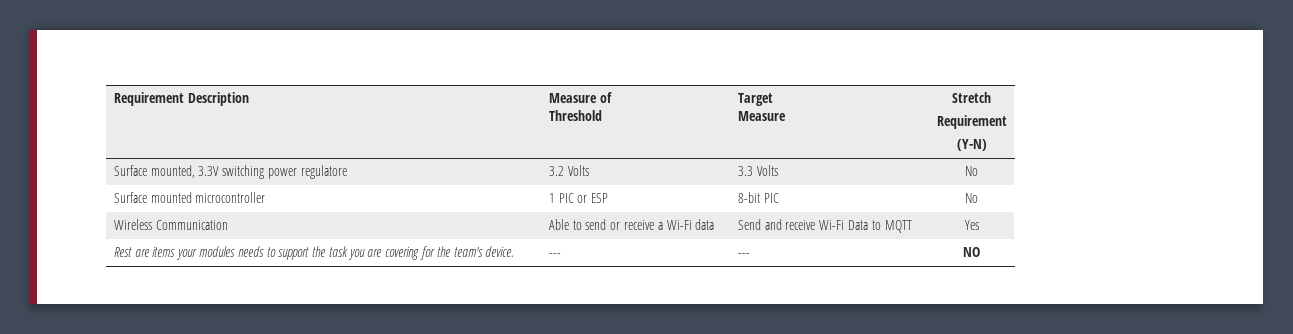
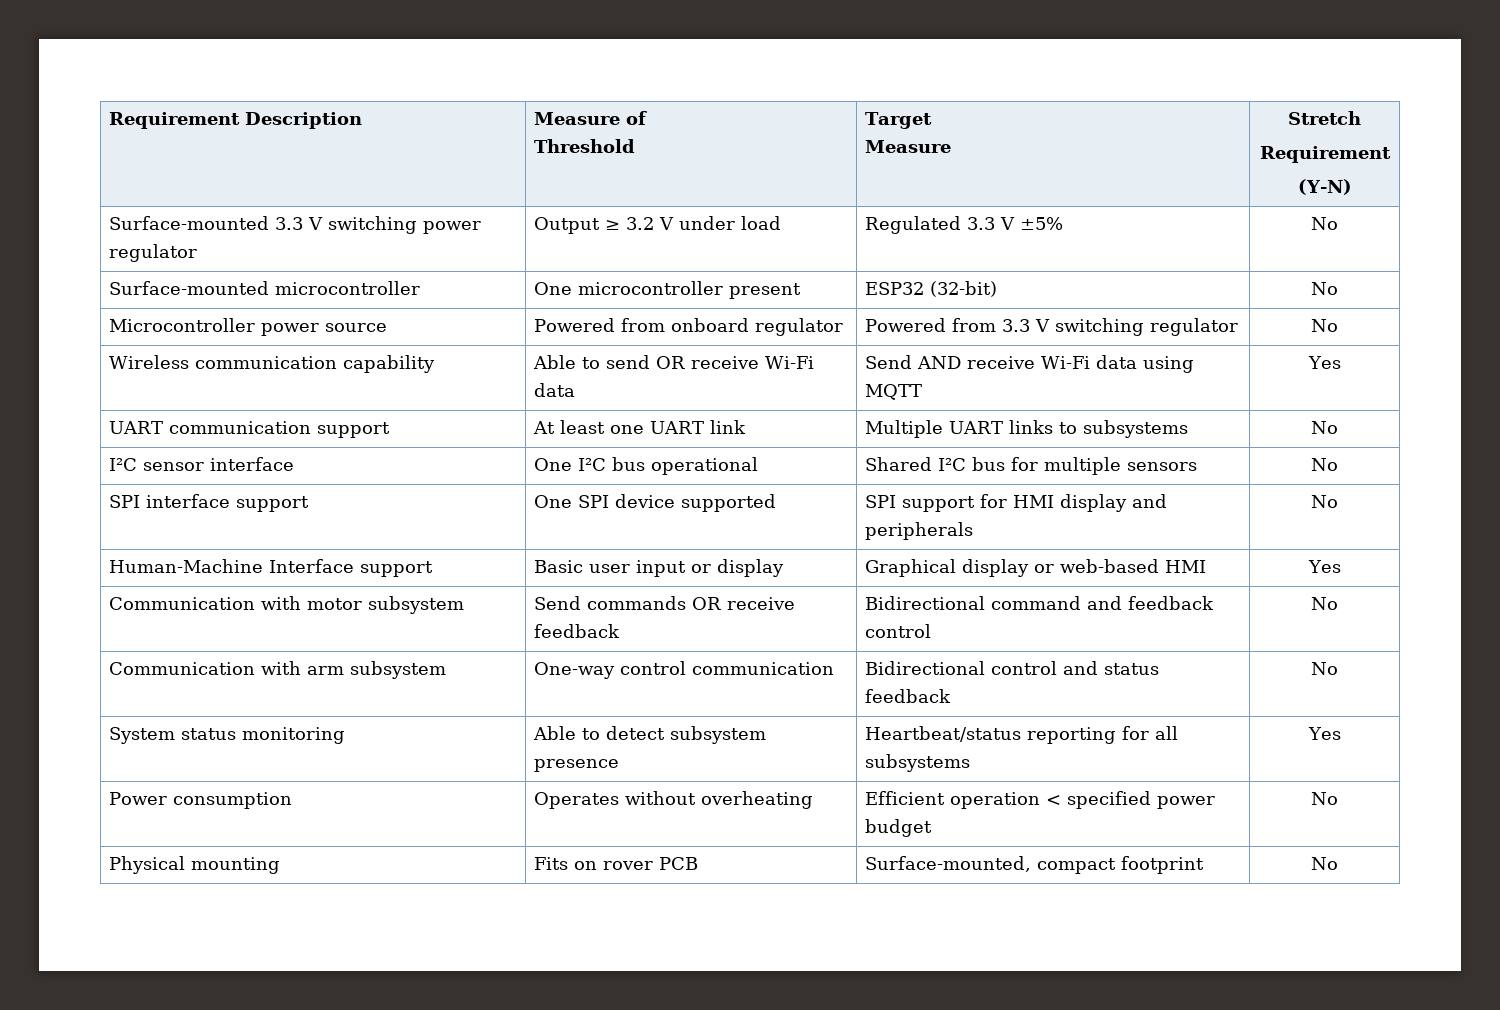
- Surface mounted, 3.3V switching power regulatore | 3.2 Volts | 3.3 Volts | No
- Surface mounted microcontroller | 1 PIC or ESP | 8-bit PIC | No
+ Surface-mounted 3.3 V switching power regulator | Output ≥ 3.2 V under load | Regulated 3.3 V ±5% | No
+ Surface-mounted microcontroller | One microcontroller present | ESP32 (32-bit) | No
+ Microcontroller power source | Powered from onboard regulator | Powered from 3.3 V switching regulator | No
- Wireless Communication | Able to send or receive a Wi-Fi data | Send and receive Wi-Fi Data to MQTT | Yes
+ Wireless communication capability | Able to send OR receive Wi-Fi data | Send AND receive Wi-Fi data using MQTT | Yes
- Rest are items your modules needs to support the task you are covering for the team's device. | --- | --- | NO
+ UART communication support | At least one UART link | Multiple UART links to subsystems | No
+ I²C sensor interface | One I²C bus operational | Shared I²C bus for multiple sensors | No
+ SPI interface support | One SPI device supported | SPI support for HMI display and peripherals | No
+ Human-Machine Interface support | Basic user input or display | Graphical display or web-based HMI | Yes
+ Communication with motor subsystem | Send commands OR receive feedback | Bidirectional command and feedback control | No
+ Communication with arm subsystem | One-way control communication | Bidirectional control and status feedback | No
+ System status monitoring | Able to detect subsystem presence | Heartbeat/status reporting for all subsystems | Yes
+ Power consumption | Operates without overheating | Efficient operation < specified power budget | No
+ Physical mounting | Fits on rover PCB | Surface-mounted, compact footprint | No

